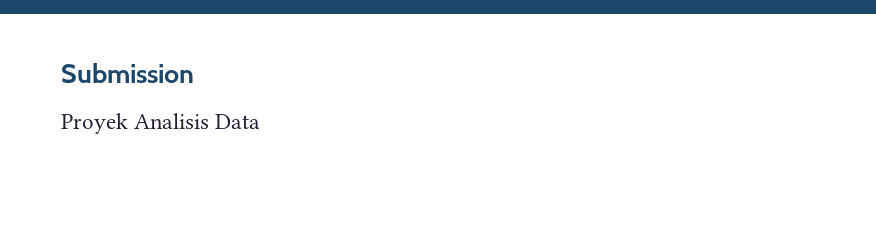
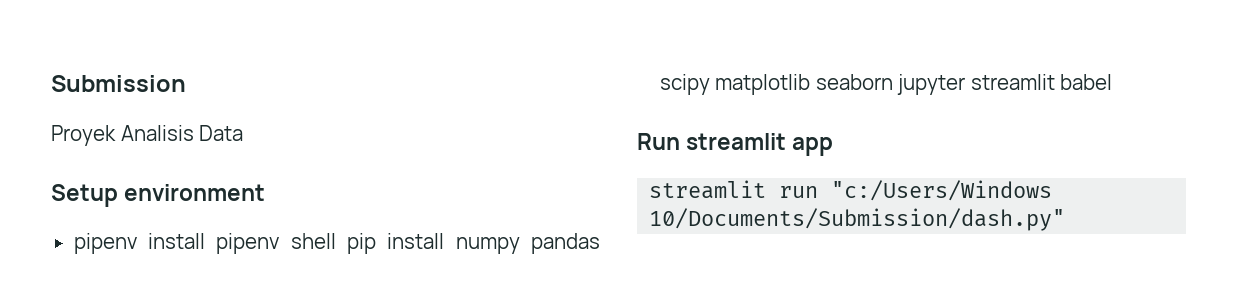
+ Setup environment
+ pipenv install pipenv shell pip install numpy pandas scipy matplotlib seaborn jupyter streamlit babel
+ Run streamlit app
+ streamlit run "c:/Users/Windows 10/Documents/Submission/dash.py"

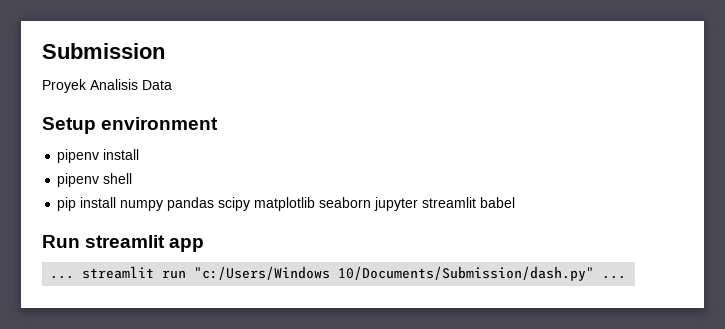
- pipenv install pipenv shell pip install numpy pandas scipy matplotlib seaborn jupyter streamlit babel
+ pipenv install
+ pipenv shell
+ pip install numpy pandas scipy matplotlib seaborn jupyter streamlit babel
- streamlit run "c:/Users/Windows 10/Documents/Submission/dash.py"
+ ... streamlit run "c:/Users/Windows 10/Documents/Submission/dash.py" ...

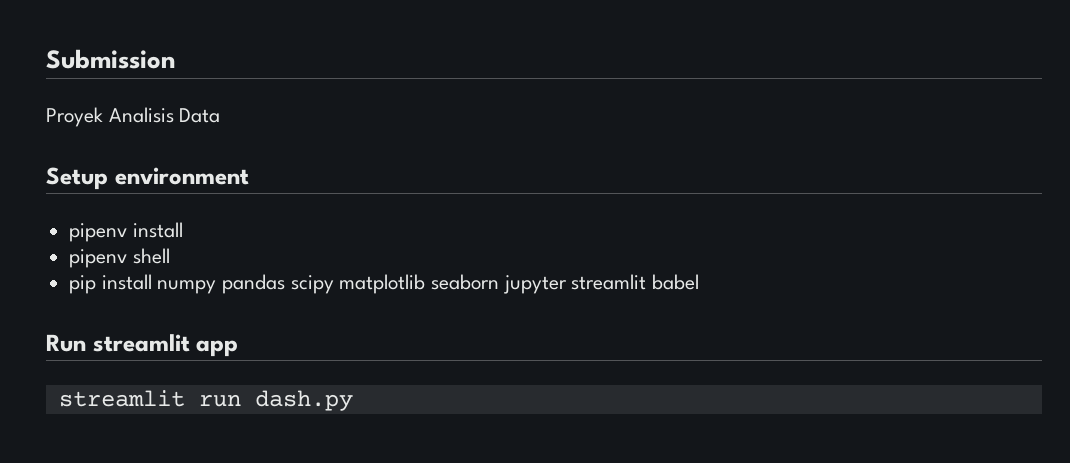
- ... streamlit run "c:/Users/Windows 10/Documents/Submission/dash.py" ...
+ streamlit run dash.py

